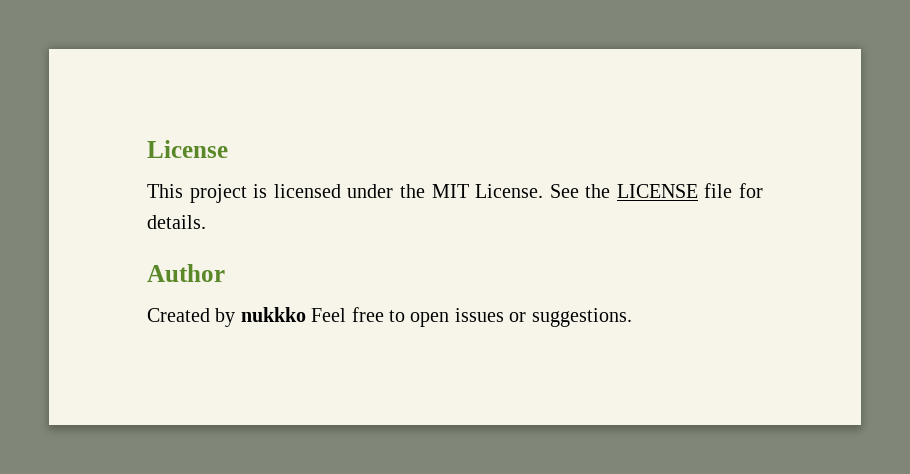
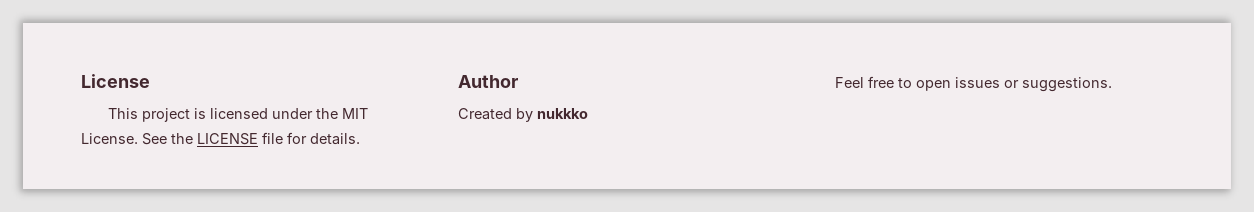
- Created by nukkko Feel free to open issues or suggestions.
+ Created by nukkko
+ Feel free to open issues or suggestions.

